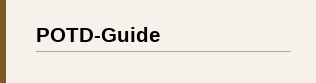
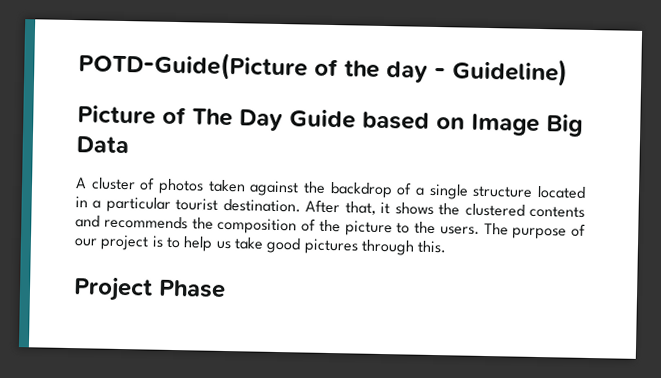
- POTD-Guide
+ POTD-Guide(Picture of the day - Guideline)
+ Picture of The Day Guide based on Image Big Data
+ A cluster of photos taken against the backdrop of a single structure located in a particular tourist destination. After that, it shows the clustered contents and recommends the composition of the picture to the users. The purpose of our project is to help us take good pictures through this.
+ Project Phase

